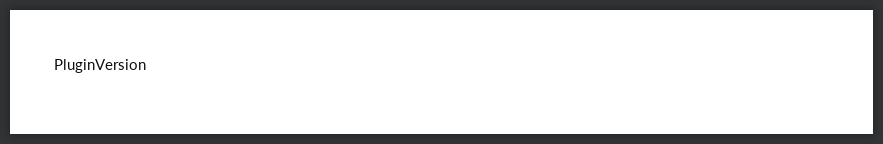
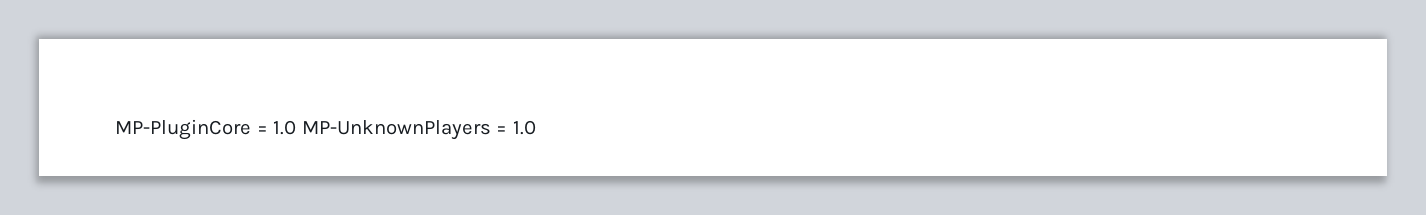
- PluginVersion
+ MP-PluginCore = 1.0 MP-UnknownPlayers = 1.0

